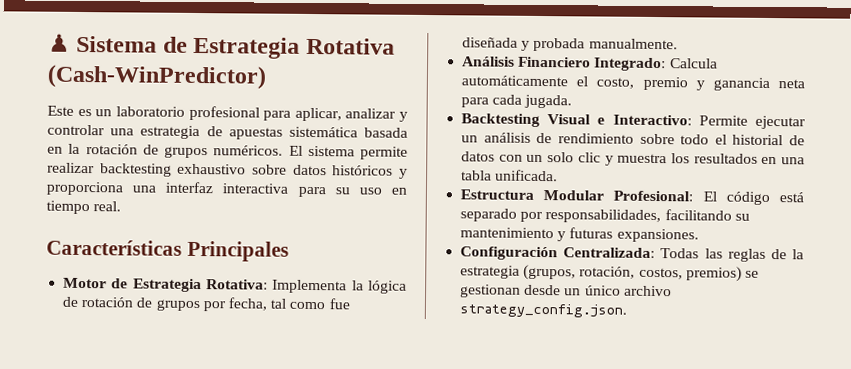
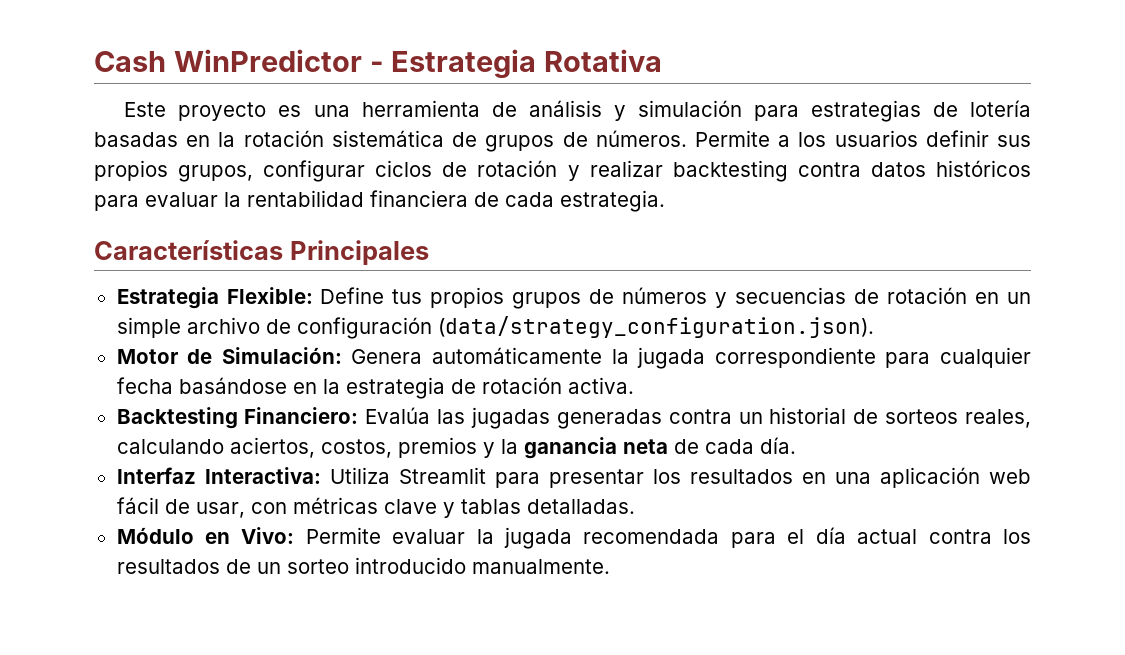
- ♟ Sistema de Estrategia Rotativa (Cash-WinPredictor)
+ Cash WinPredictor - Estrategia Rotativa
- Este es un laboratorio profesional para aplicar, analizar y controlar una estrategia de apuestas sistemática basada en la rotación de grupos numéricos. El sistema permite realizar backtesting exhaustivo sobre datos históricos y proporciona una interfaz interactiva para su uso en tiempo real.
+ Este proyecto es una herramienta de análisis y simulación para estrategias de lotería basadas en la rotación sistemática de grupos de números. Permite a los usuarios definir sus propios grupos, configurar ciclos de rotación y realizar backtesting contra datos históricos para evaluar la rentabilidad financiera de cada estrategia.
  Características Principales
- Motor de Estrategia Rotativa: Implementa la lógica de rotación de grupos por fecha, tal como fue diseñada y probada manualmente.
- Análisis Financiero Integrado: Calcula automáticamente el costo, premio y ganancia neta para cada jugada.
- Backtesting Visual e Interactivo: Permite ejecutar un análisis de rendimiento sobre todo el historial de datos con un solo clic y muestra los resultados en una tabla unificada.
- Estructura Modular Profesional: El código está separado por responsabilidades, facilitando su mantenimiento y futuras expansiones.
- Configuración Centralizada: Todas las reglas de la estrategia (grupos, rotación, costos, premios) se gestionan desde un único archivo strategy_config.json.
+ Estrategia Flexible: Define tus propios grupos de números y secuencias de rotación en un simple archivo de configuración (data/strategy_configuration.json).
+ Motor de Simulación: Genera automáticamente la jugada correspondiente para cualquier fecha basándose en la estrategia de rotación activa.
+ Backtesting Financiero: Evalúa las jugadas generadas contra un historial de sorteos reales, calculando aciertos, costos, premios y la ganancia neta de cada día.
+ Interfaz Interactiva: Utiliza Streamlit para presentar los resultados en una aplicación web fácil de usar, con métricas clave y tablas detalladas.
+ Módulo en Vivo: Permite evaluar la jugada recomendada para el día actual contra los resultados de un sorteo introducido manualmente.

